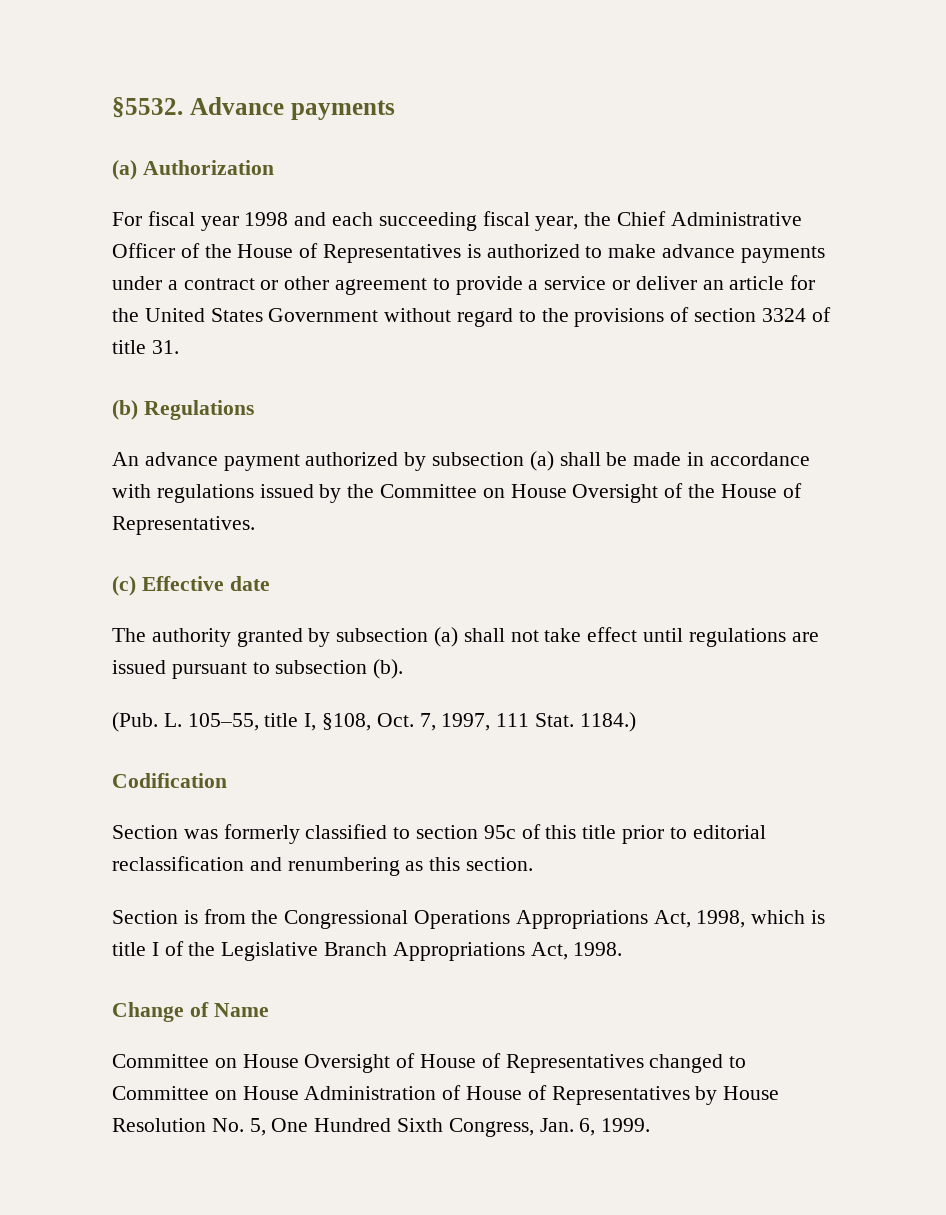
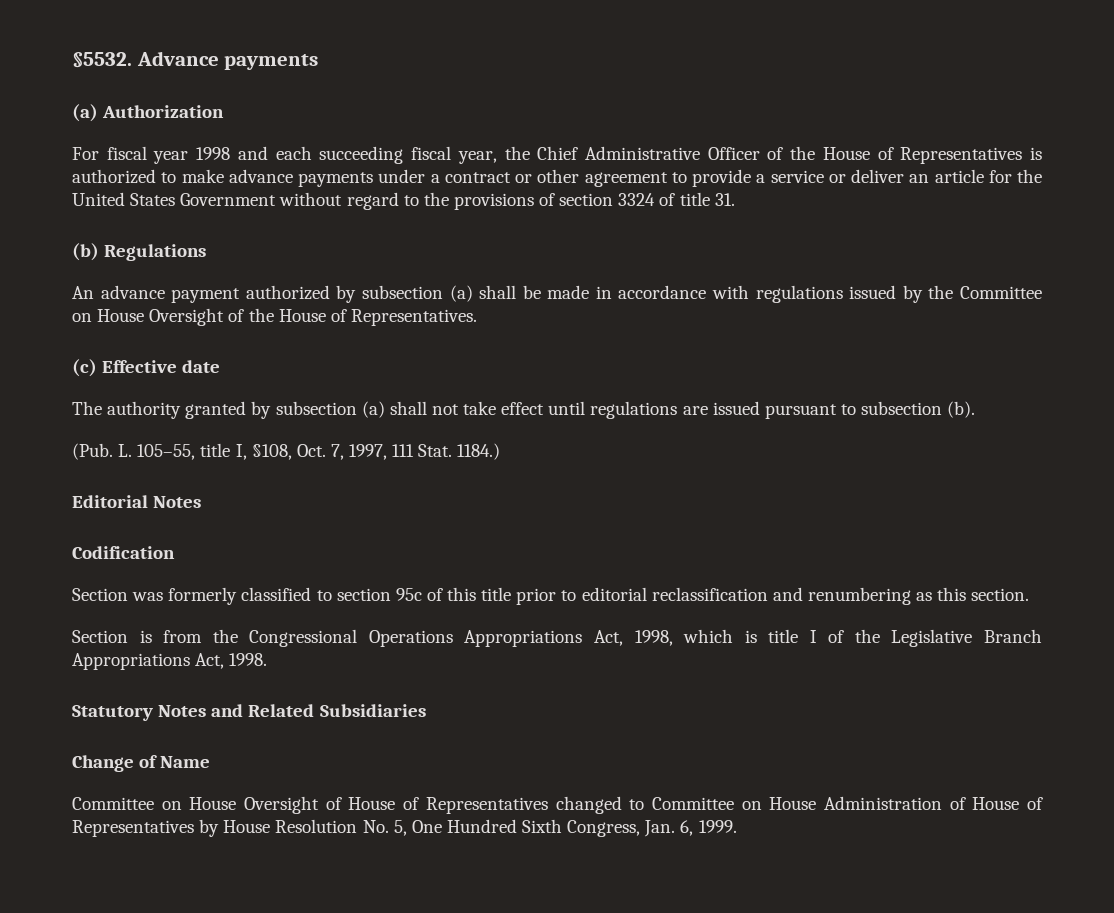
+ Editorial Notes
+ Statutory Notes and Related Subsidiaries

